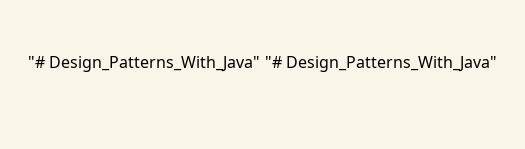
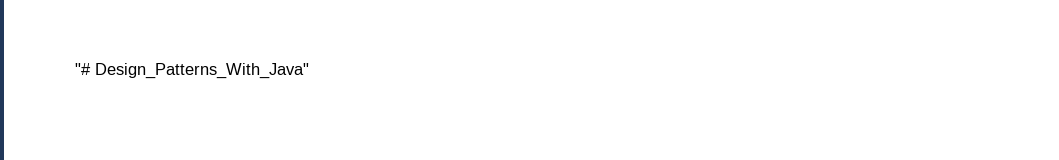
- "# Design_Patterns_With_Java" "# Design_Patterns_With_Java"
+ "# Design_Patterns_With_Java"

